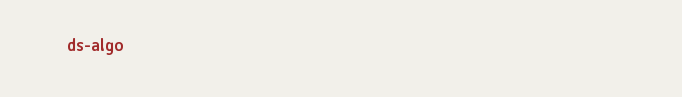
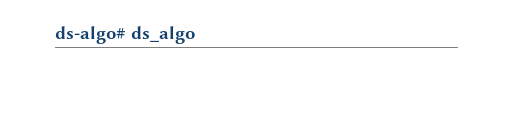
- ds-algo
+ ds-algo# ds_algo

